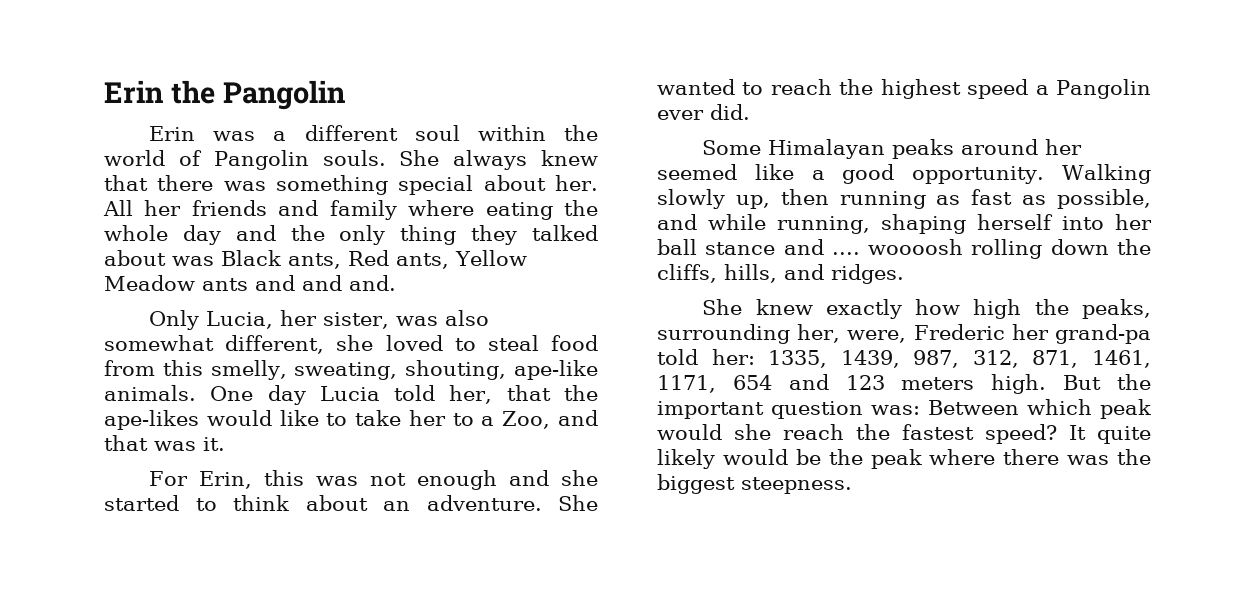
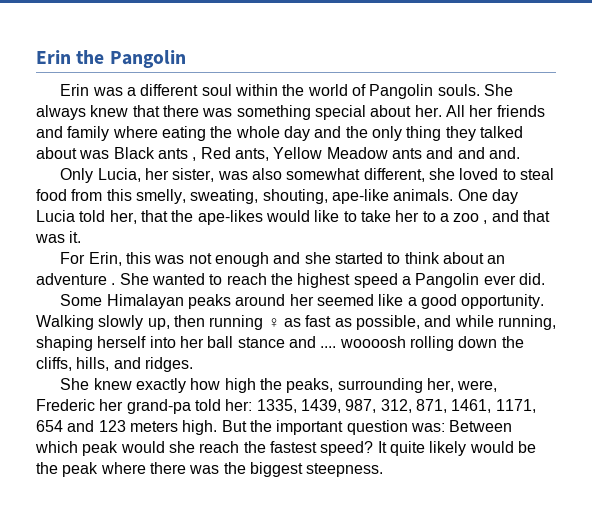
- All her friends and family where eating the whole day and the only thing they talked about was Black ants, Red ants, Yellow Meadow ants and and and.
+ All her friends and family where eating the whole day and the only thing they talked about was Black ants , Red ants, Yellow Meadow ants and and and.
- One day Lucia told her, that the ape-likes would like to take her to a Zoo, and that was it.
+ One day Lucia told her, that the ape-likes would like to take her to a zoo , and that was it.
- For Erin, this was not enough and she started to think about an adventure.
+ For Erin, this was not enough and she started to think about an adventure .
- Walking slowly up, then running as fast as possible, and while running, shaping herself into her ball stance and .... woooosh rolling down the cliffs, hills, and ridges.
+ Walking slowly up, then running ♀ as fast as possible, and while running, shaping herself into her ball stance and .... woooosh rolling down the cliffs, hills, and ridges.

